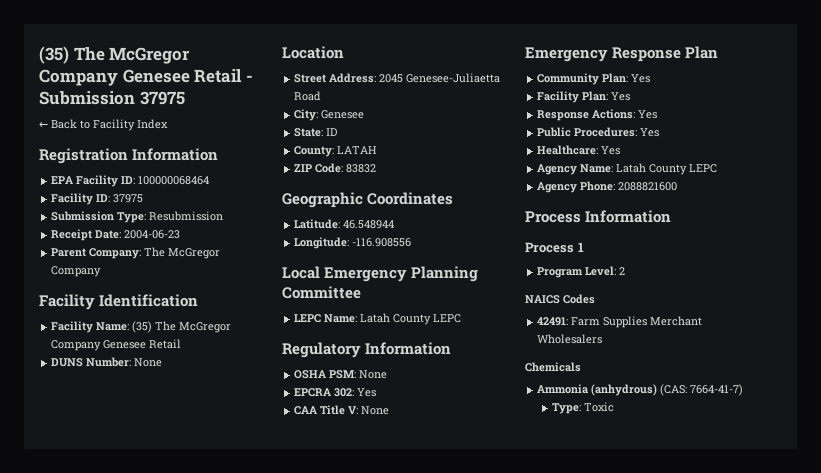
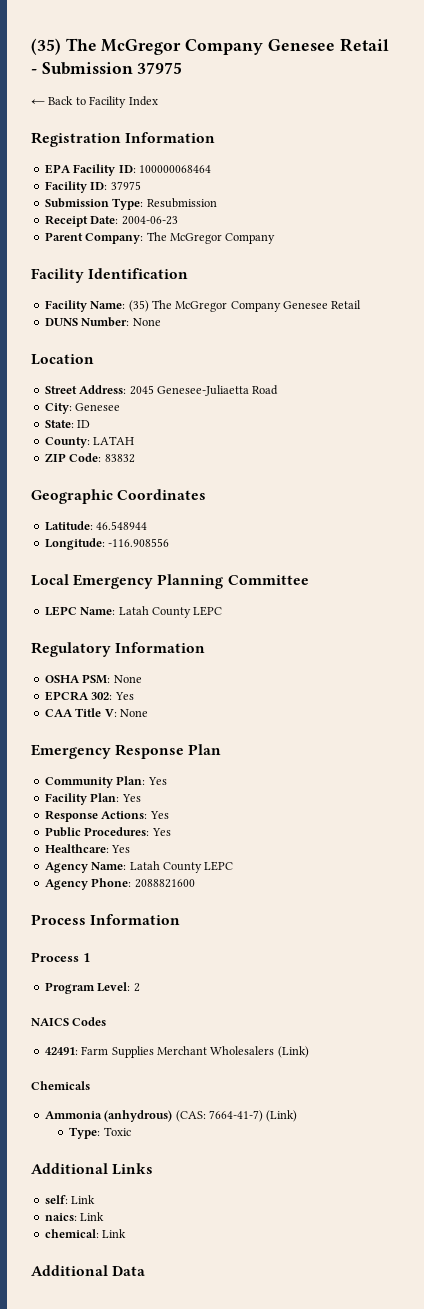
- 42491: Farm Supplies Merchant Wholesalers
+ 42491: Farm Supplies Merchant Wholesalers (Link)
- Ammonia (anhydrous) (CAS: 7664-41-7)
+ Ammonia (anhydrous) (CAS: 7664-41-7) (Link)
+ Additional Links
+ self: Link
+ naics: Link
+ chemical: Link
+ Additional Data

